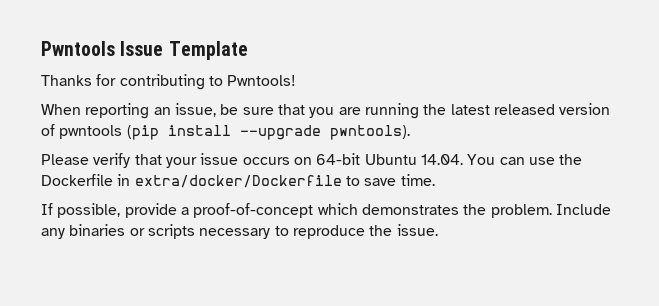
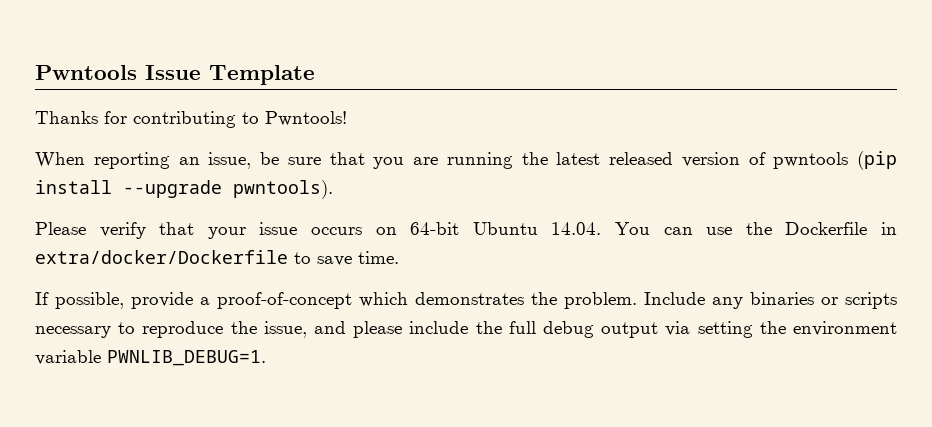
- Include any binaries or scripts necessary to reproduce the issue.
+ Include any binaries or scripts necessary to reproduce the issue, and please include the full debug output via setting the environment variable PWNLIB_DEBUG=1.

